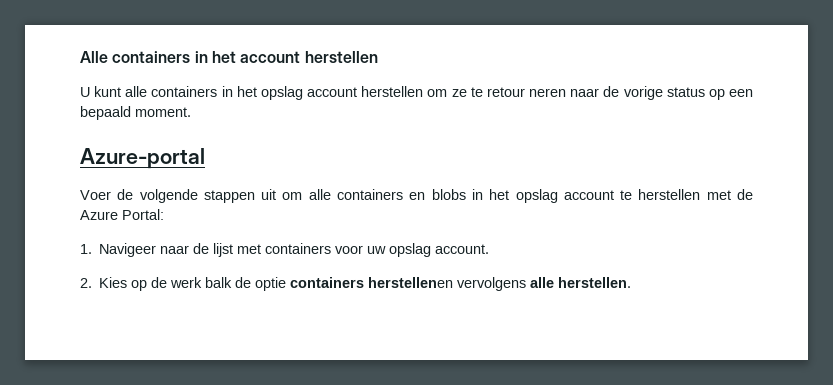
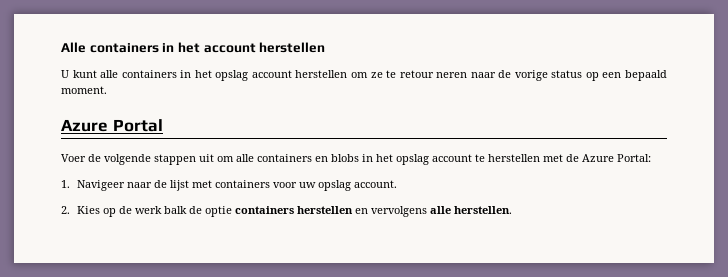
- Azure-portal
+ Azure Portal
- 2. Kies op de werk balk de optie containers herstellenen vervolgens alle herstellen.
+ 2. Kies op de werk balk de optie containers herstellen en vervolgens alle herstellen.

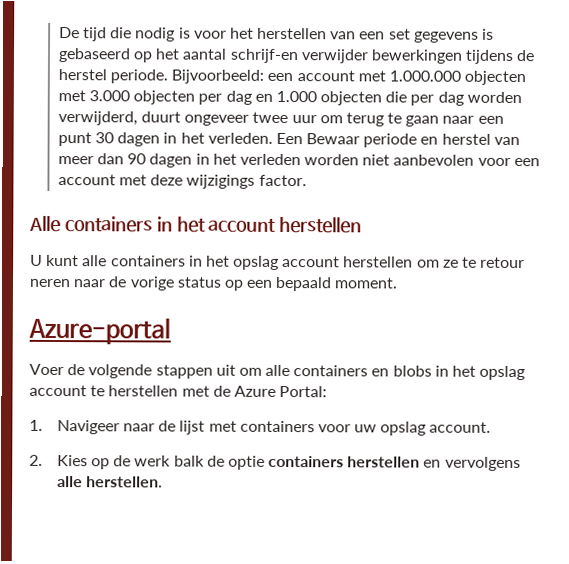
+ De tijd die nodig is voor het herstellen van een set gegevens is gebaseerd op het aantal schrijf-en verwijder bewerkingen tijdens de herstel periode. Bijvoorbeeld: een account met 1.000.000 objecten met 3.000 objecten per dag en 1.000 objecten die per dag worden verwijderd, duurt ongeveer twee uur om terug te gaan naar een punt 30 dagen in het verleden. Een Bewaar periode en herstel van meer dan 90 dagen in het verleden worden niet aanbevolen voor een account met deze wijzigings factor.
- Azure Portal
+ Azure-portal

